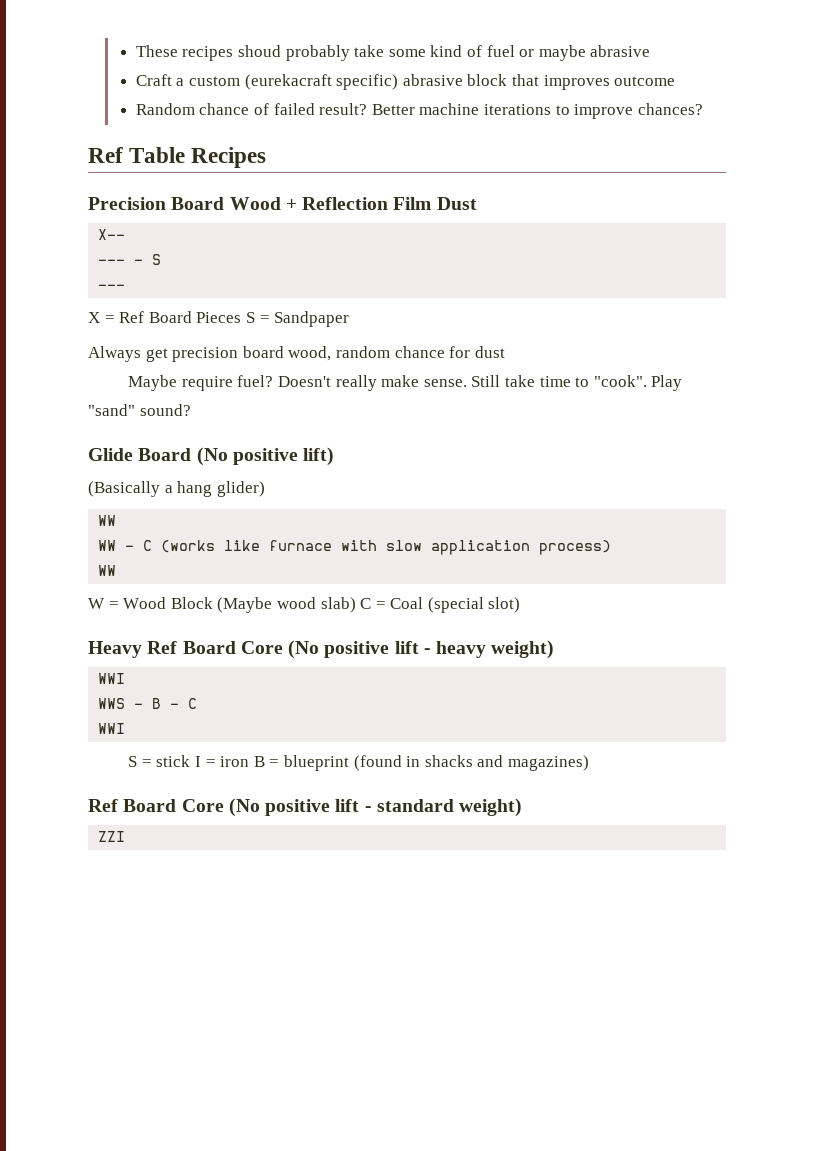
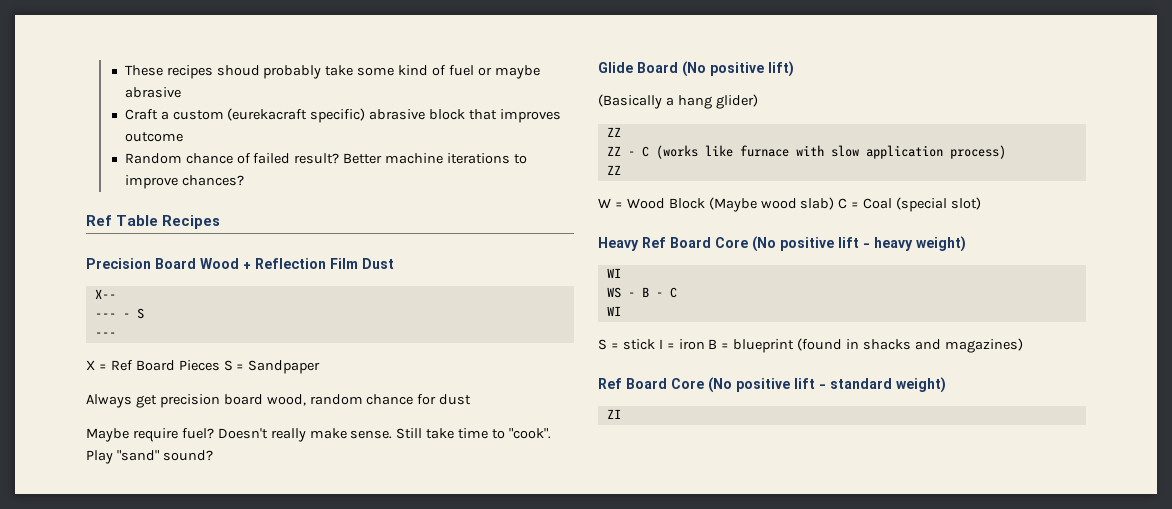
  (Basically a hang glider)
- WW
- WW - C (works like furnace with slow application process)
- WW
+ ZZ
+ ZZ - C (works like furnace with slow application process)
+ ZZ
  Heavy Ref Board Core (No positive lift - heavy weight)
- WWI
- WWS - B - C
- WWI
+ WI
+ WS - B - C
+ WI
- ZZI
+ ZI

